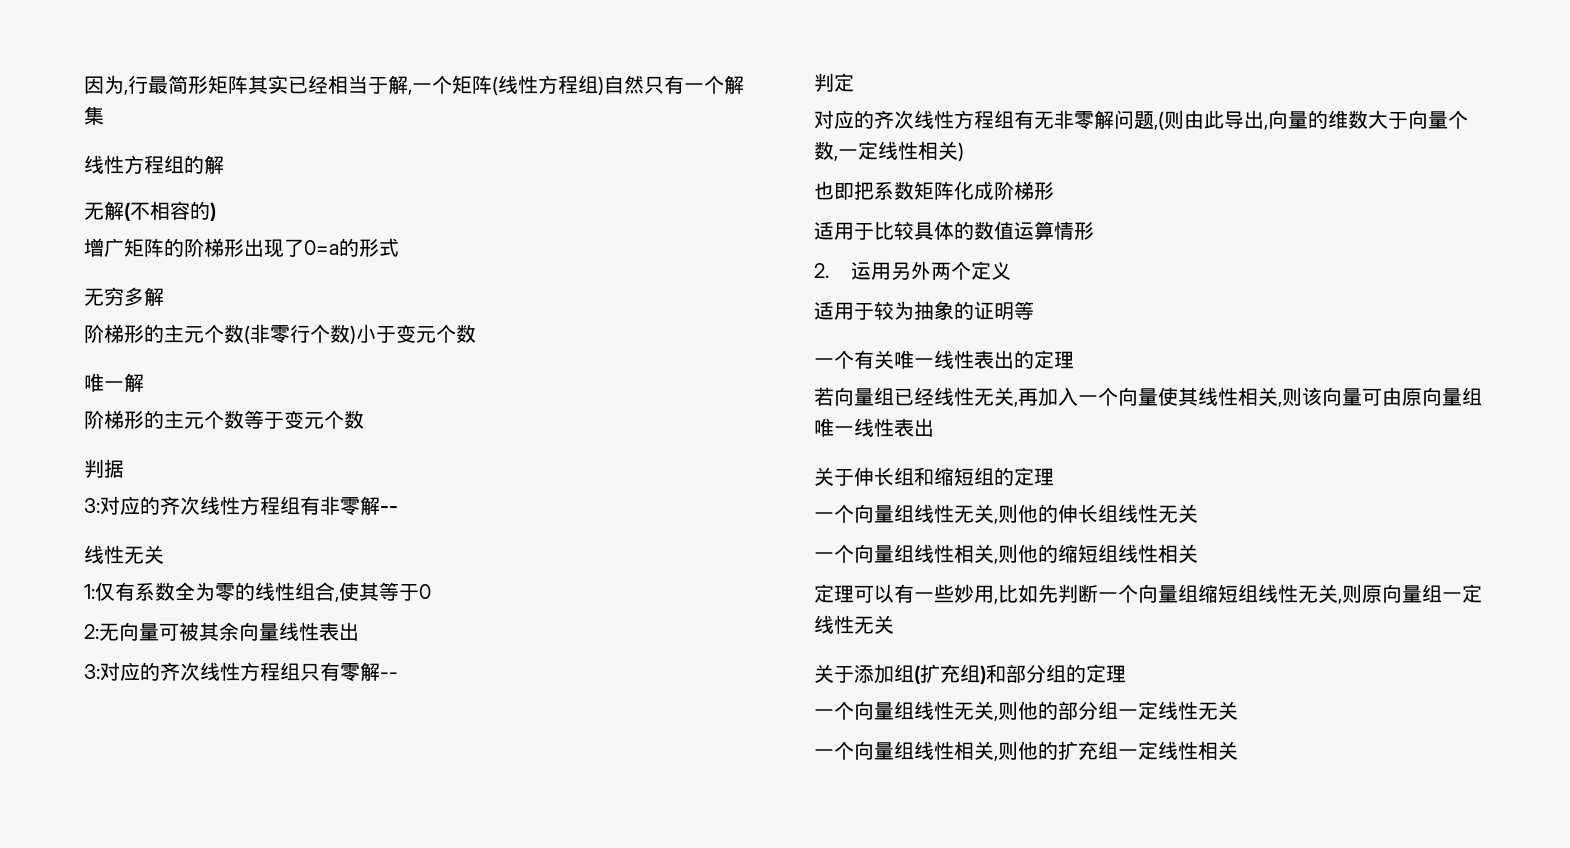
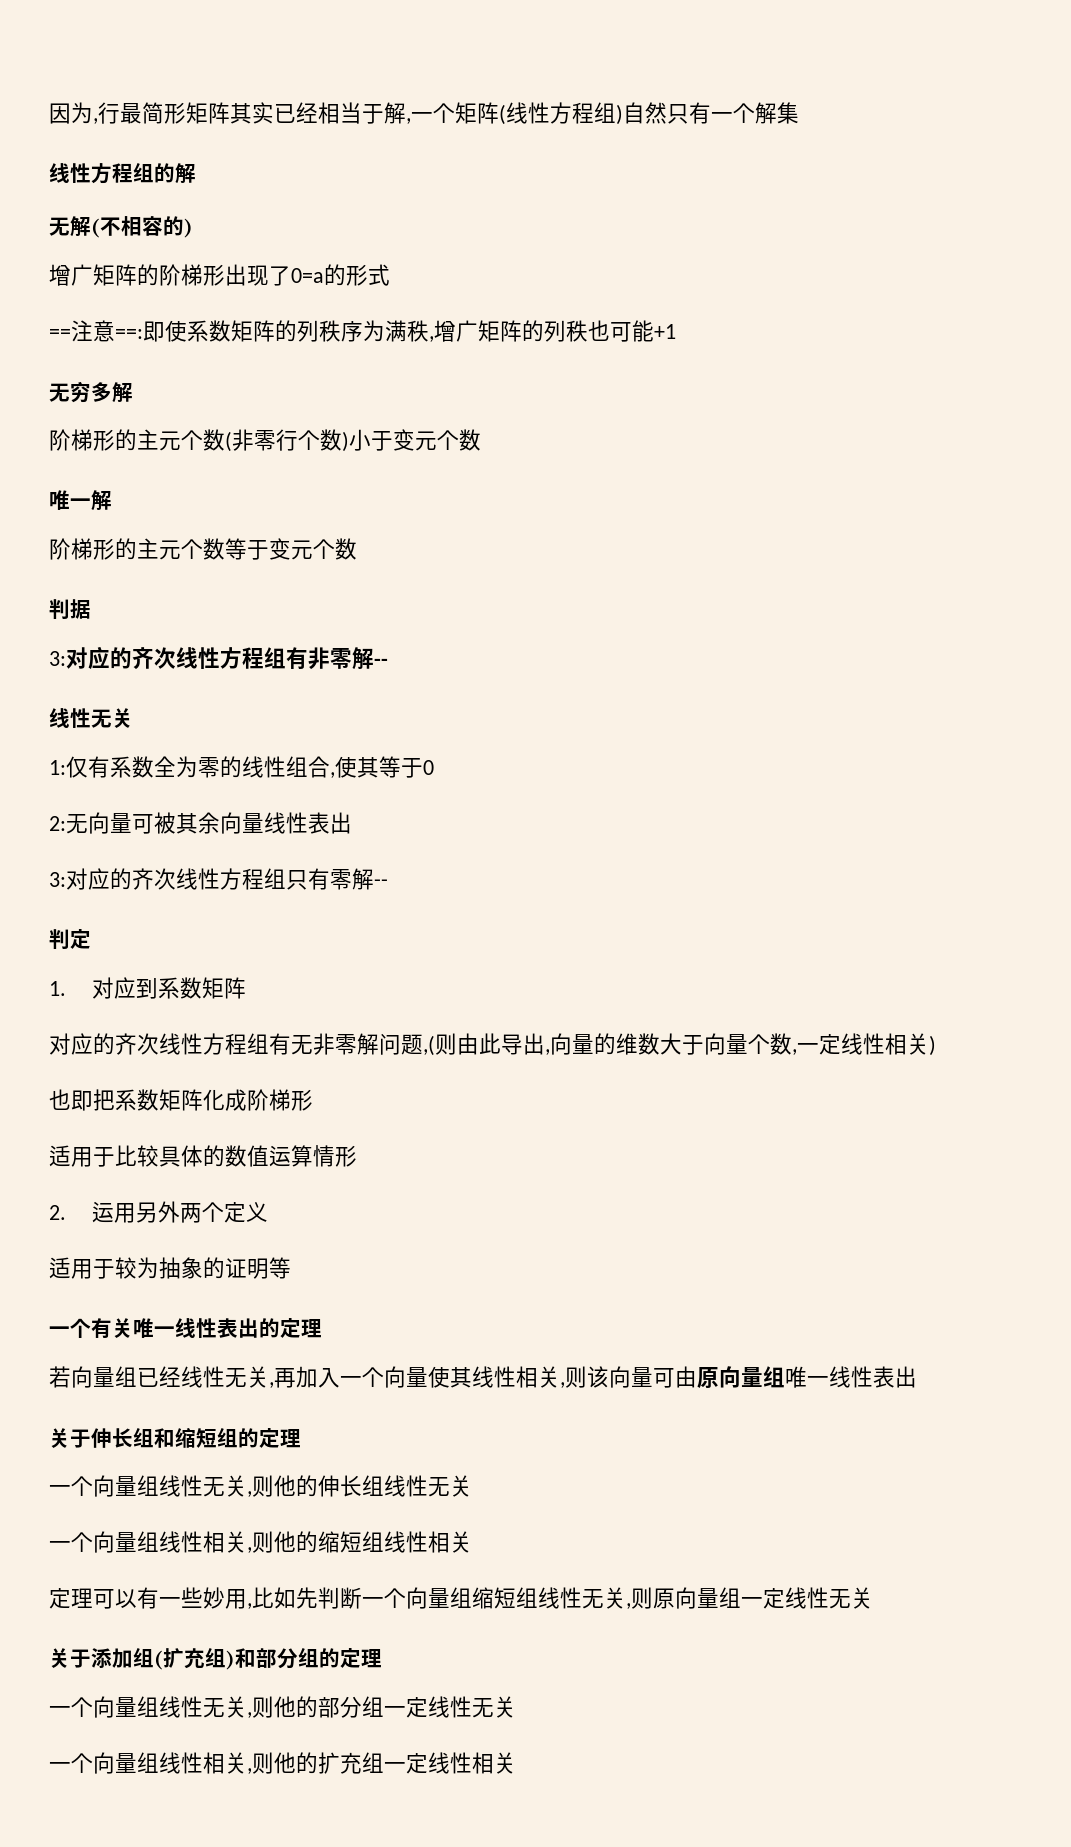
+ ==注意==:即使系数矩阵的列秩序为满秩,增广矩阵的列秩也可能+1
+ 1.对应到系数矩阵

